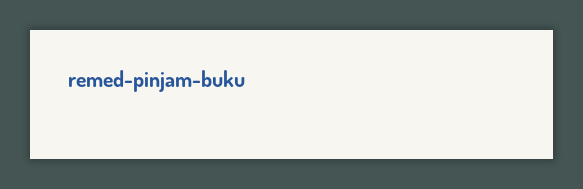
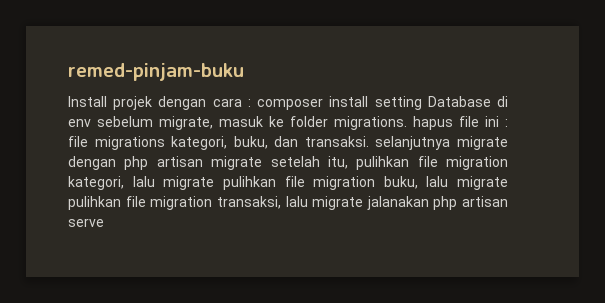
+ Install projek dengan cara : composer install setting Database di env sebelum migrate, masuk ke folder migrations. hapus file ini : file migrations kategori, buku, dan transaksi. selanjutnya migrate dengan php artisan migrate setelah itu, pulihkan file migration kategori, lalu migrate pulihkan file migration buku, lalu migrate pulihkan file migration transaksi, lalu migrate jalanakan php artisan serve

